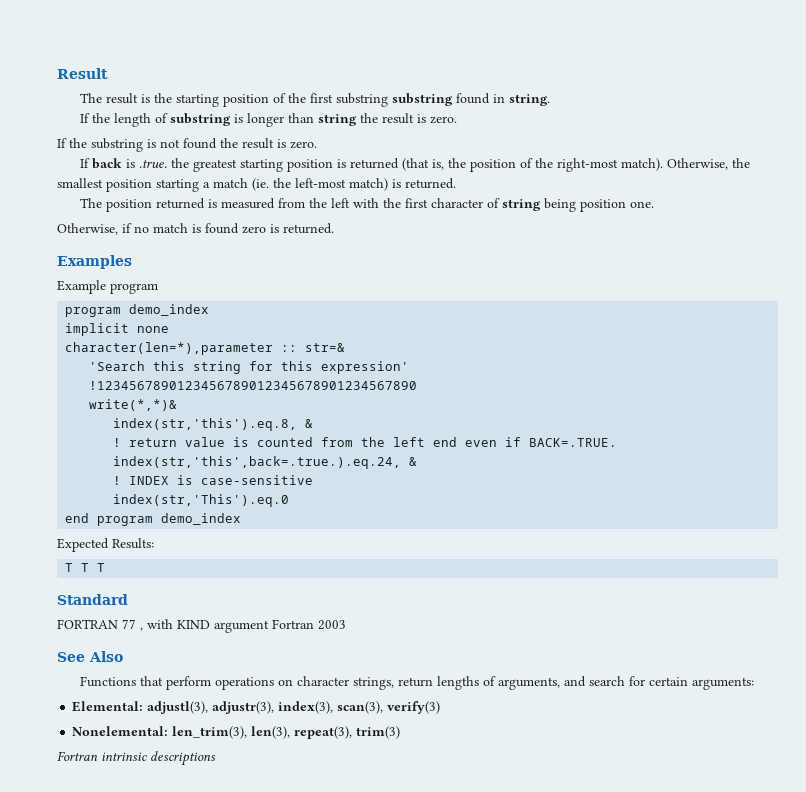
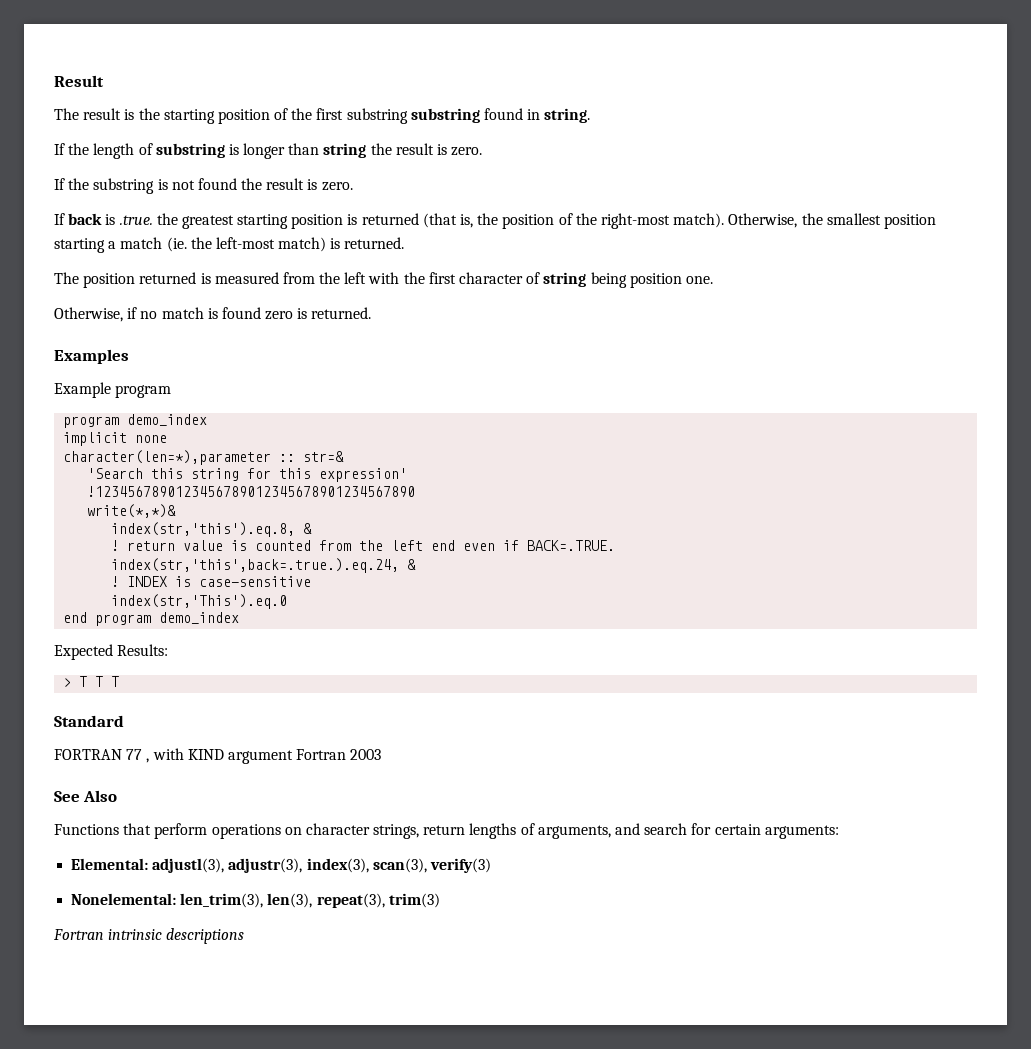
- T T T
+ > T T T

